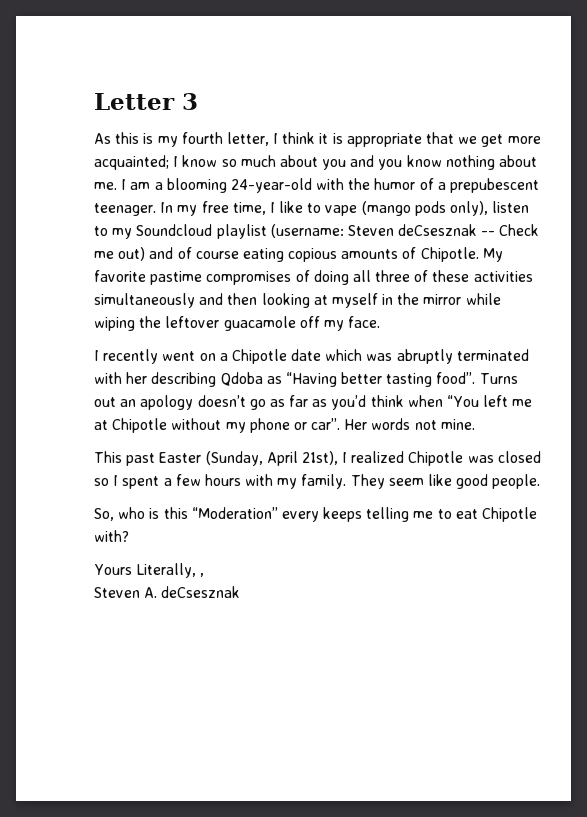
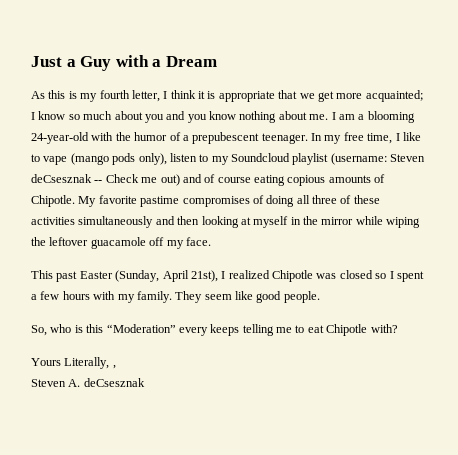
- Letter 3
+ Just a Guy with a Dream
- I recently went on a Chipotle date which was abruptly terminated with her describing Qdoba as “Having better tasting food”. Turns out an apology doesn’t go as far as you’d think when “You left me at Chipotle without my phone or car”. Her words not mine.

